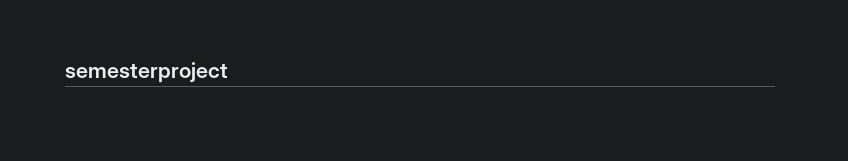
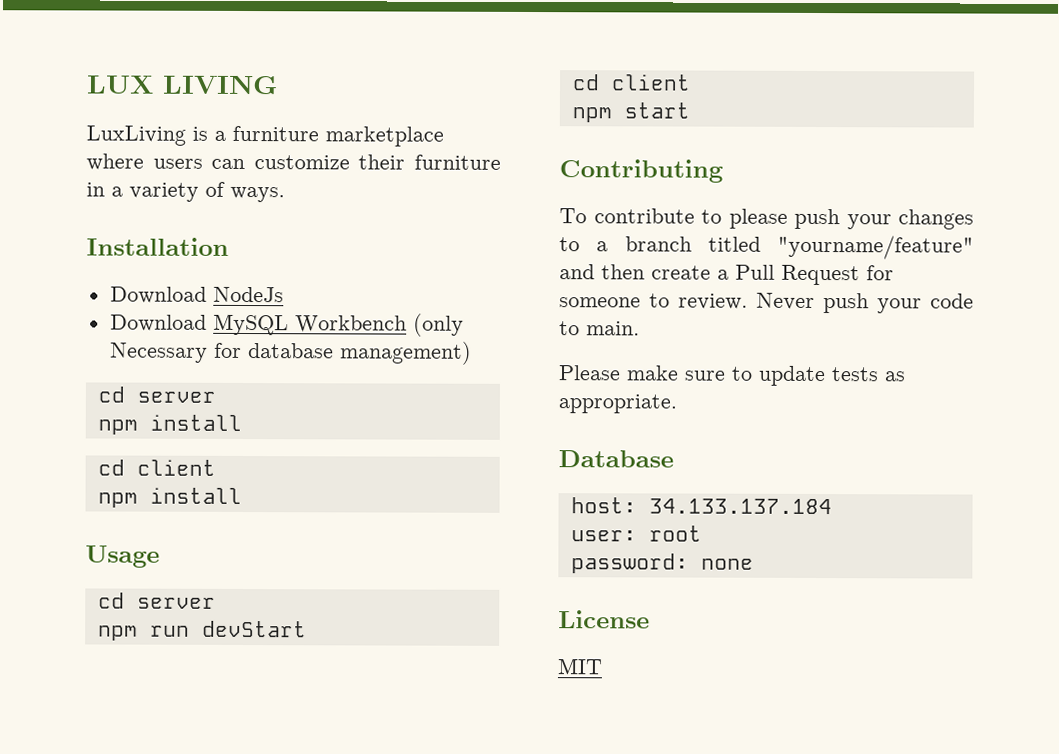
- semesterproject
+ LUX LIVING
+ LuxLiving is a furniture marketplace where users can customize their furniture in a variety of ways.
+ Installation
+ Download NodeJs
+ Download MySQL Workbench (only Necessary for database management)
+ cd server
+ npm install
+ cd client
+ npm install
+ Usage
+ cd server
+ npm run devStart
+ cd client
+ npm start
+ Contributing
+ To contribute to please push your changes to a branch titled "yourname/feature" and then create a Pull Request for someone to review. Never push your code to main.
+ Please make sure to update tests as appropriate.
+ Database
+ host: 34.133.137.184
+ user: root
+ password: none
+ License
+ MIT

